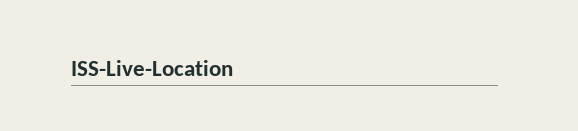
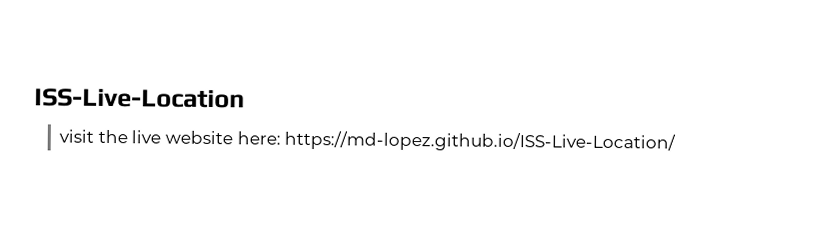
+ visit the live website here: https://md-lopez.github.io/ISS-Live-Location/

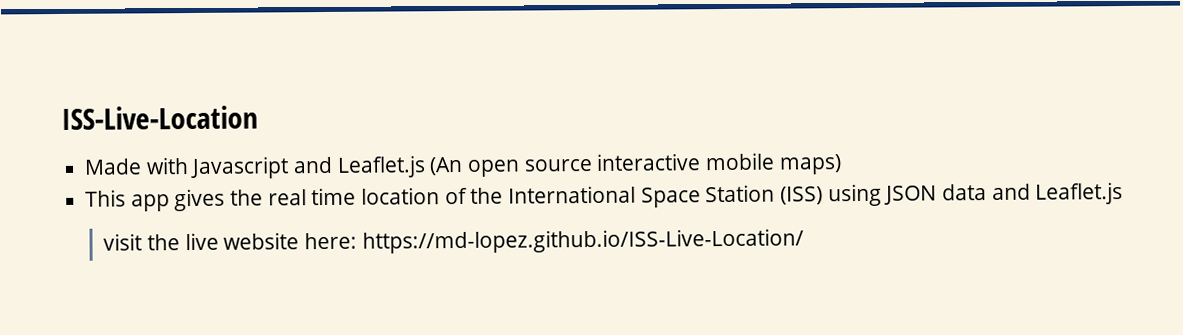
+ Made with Javascript and Leaflet.js (An open source interactive mobile maps)
+ This app gives the real time location of the International Space Station (ISS) using JSON data and Leaflet.js

